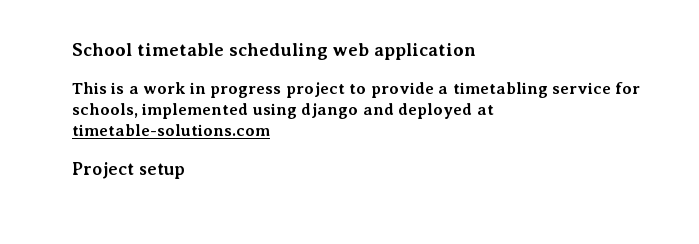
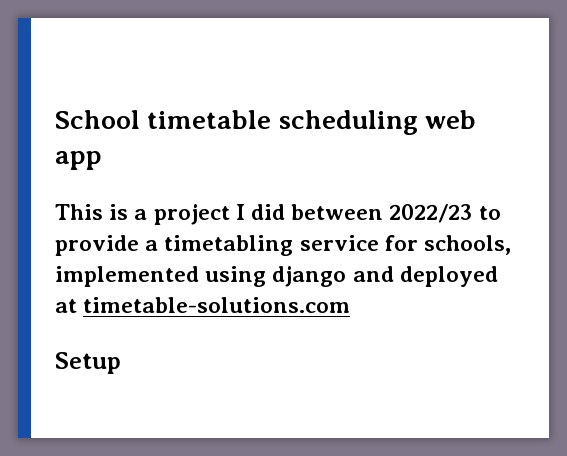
- School timetable scheduling web application
+ School timetable scheduling web app
- This is a work in progress project to provide a timetabling service for schools, implemented using django and deployed at timetable-solutions.com
+ This is a project I did between 2022/23 to provide a timetabling service for schools, implemented using django and deployed at timetable-solutions.com
- Project setup
+ Setup

